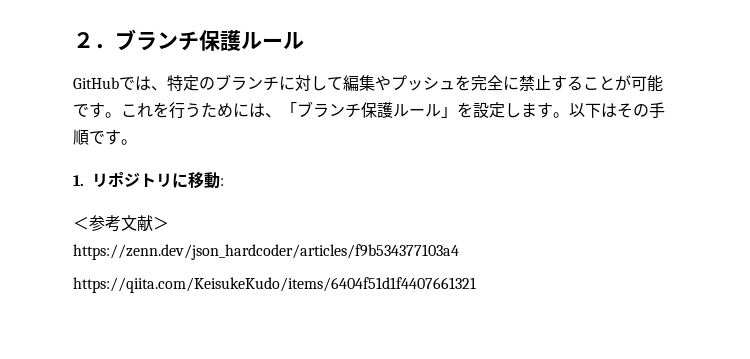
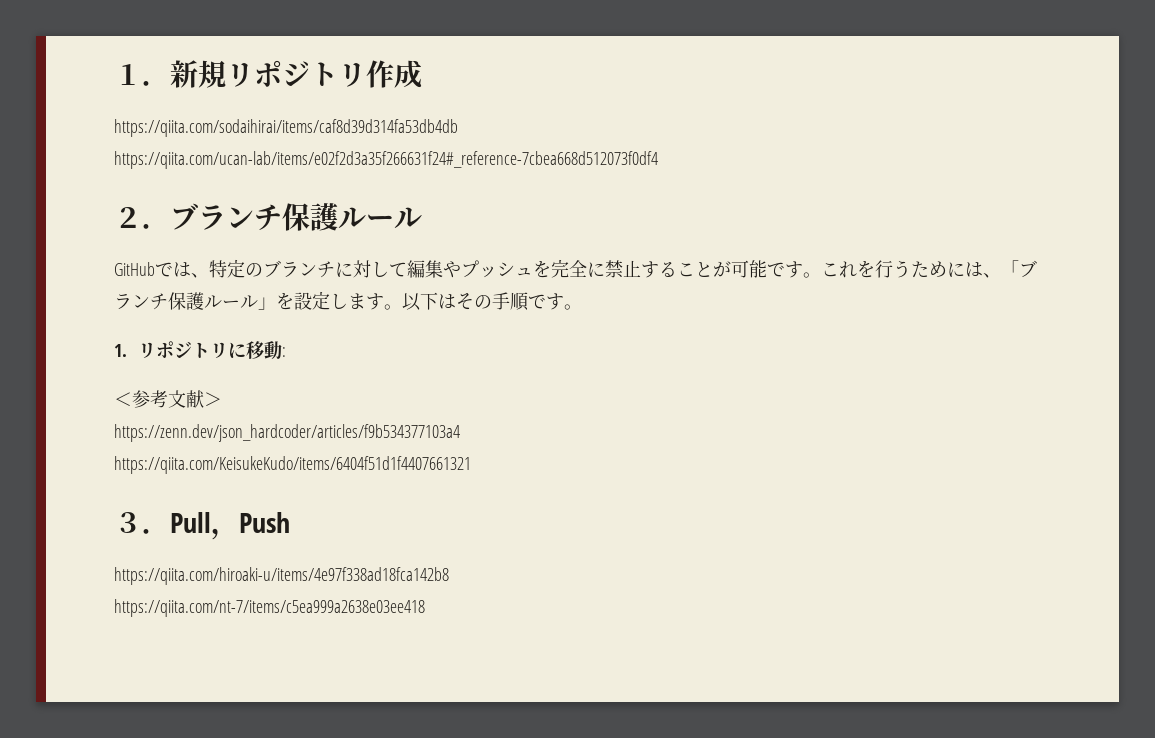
+ １．新規リポジトリ作成
+ https://qiita.com/sodaihirai/items/caf8d39d314fa53db4db
+ https://qiita.com/ucan-lab/items/e02f2d3a35f266631f24#_reference-7cbea668d512073f0df4
+ ３．Pull，Push
+ https://qiita.com/hiroaki-u/items/4e97f338ad18fca142b8
+ https://qiita.com/nt-7/items/c5ea999a2638e03ee418

